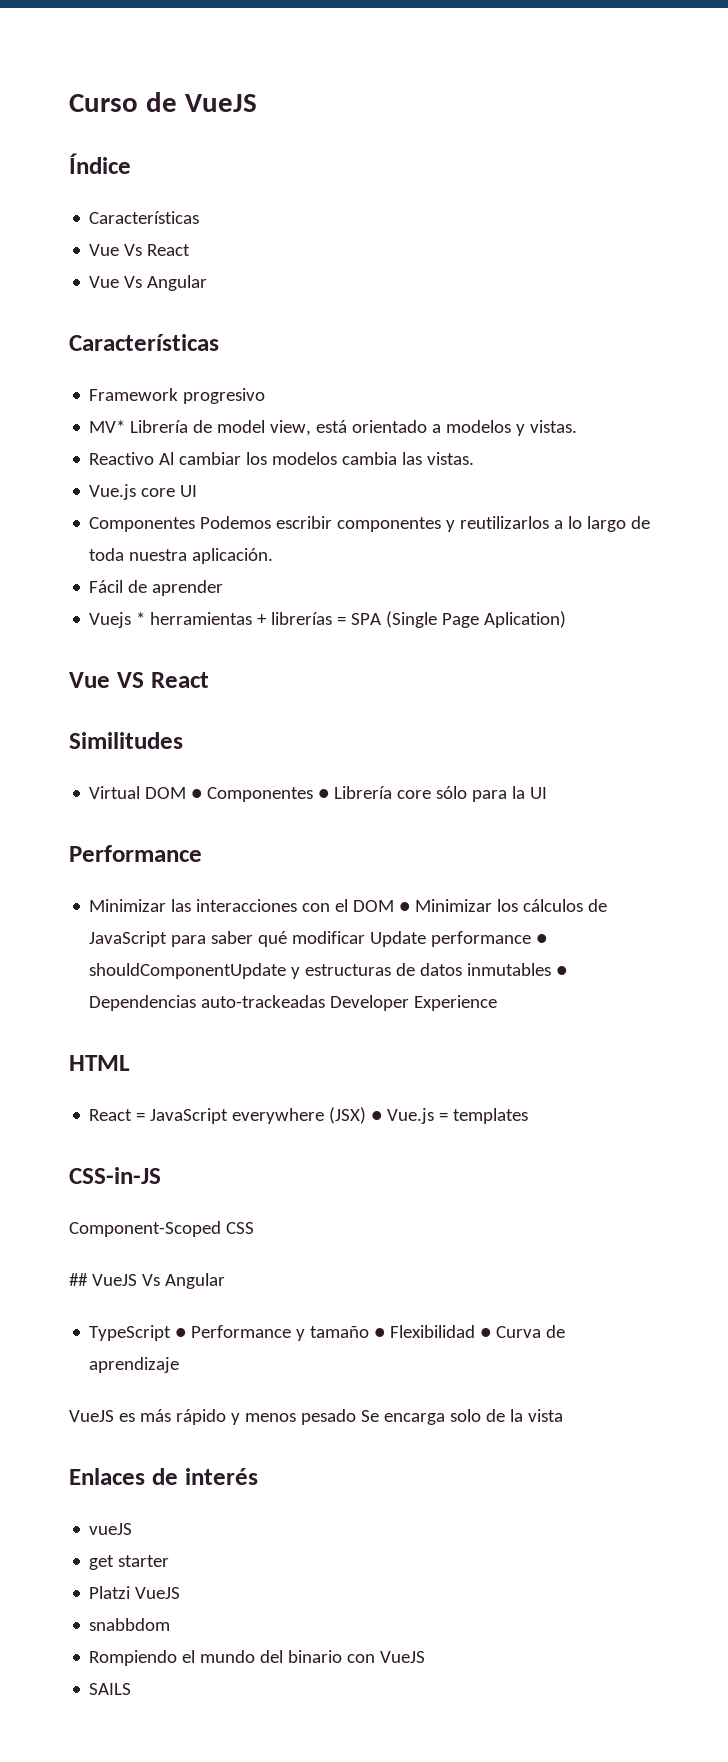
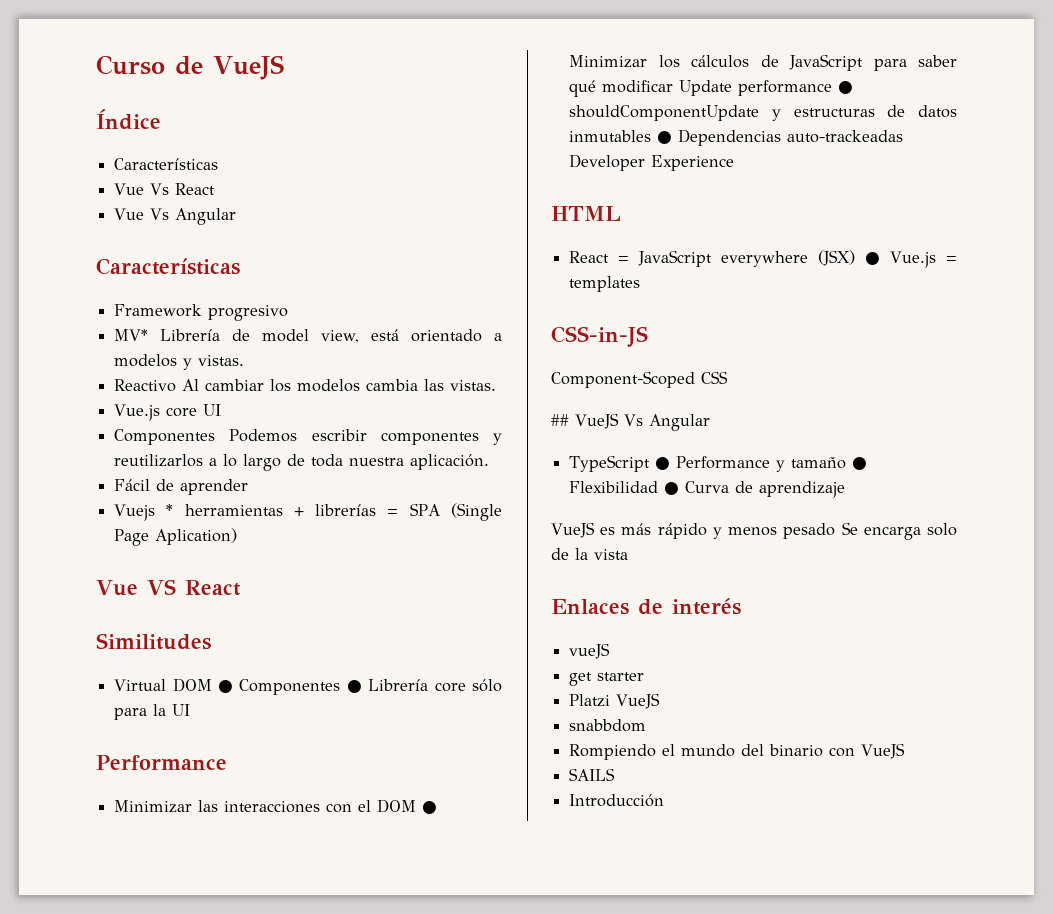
+ Introducción

